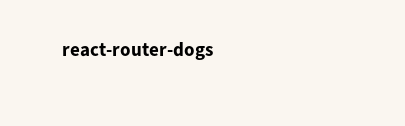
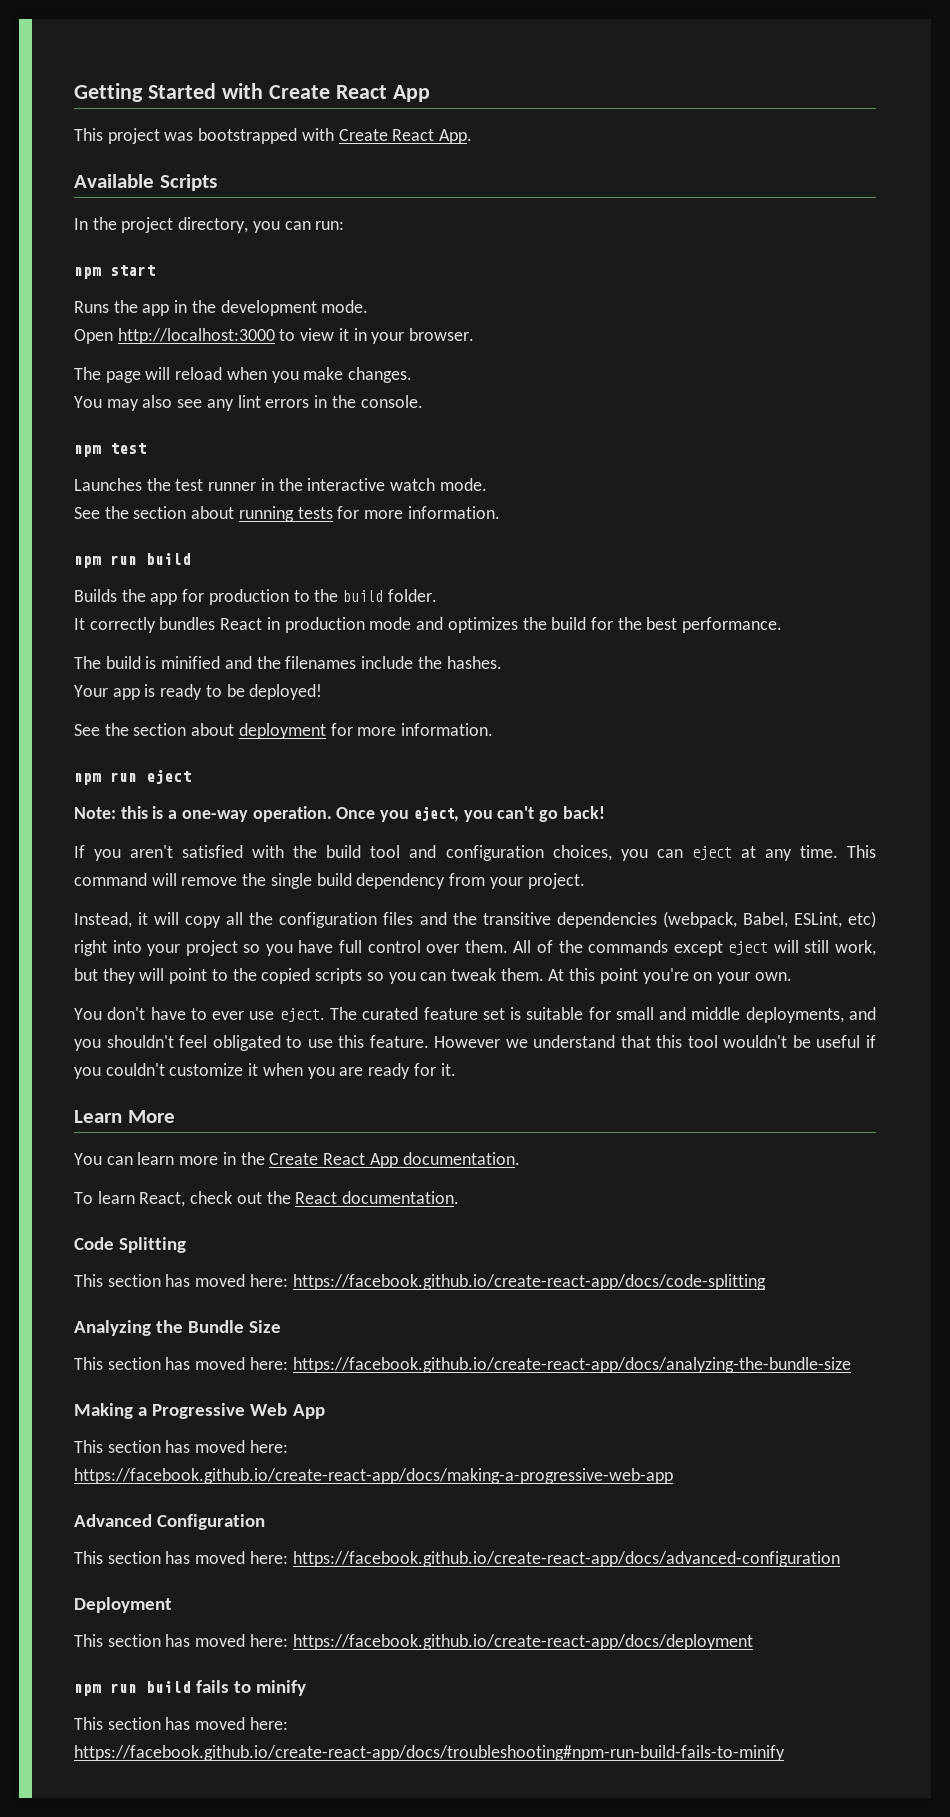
- react-router-dogs
+ Getting Started with Create React App
+ This project was bootstrapped with Create React App.
+ Available Scripts
+ In the project directory, you can run:
+ npm start
+ Runs the app in the development mode.
+ Open http://localhost:3000 to view it in your browser.
+ The page will reload when you make changes.
+ You may also see any lint errors in the console.
+ npm test
+ Launches the test runner in the interactive watch mode.
+ See the section about running tests for more information.
+ npm run build
+ Builds the app for production to the build folder.
+ It correctly bundles React in production mode and optimizes the build for the best performance.
+ The build is minified and the filenames include the hashes.
+ Your app is ready to be deployed!
+ See the section about deployment for more information.
+ npm run eject
+ Note: this is a one-way operation. Once you eject, you can't go back!
+ If you aren't satisfied with the build tool and configuration choices, you can eject at any time. This command will remove the single build dependency from your project.
+ Instead, it will copy all the configuration files and the transitive dependencies (webpack, Babel, ESLint, etc) right into your project so you have full control over them. All of the commands except eject will still work, but they will point to the copied scripts so you can tweak them. At this point you're on your own.
+ You don't have to ever use eject. The curated feature set is suitable for small and middle deployments, and you shouldn't feel obligated to use this feature. However we understand that this tool wouldn't be useful if you couldn't customize it when you are ready for it.
+ Learn More
+ You can learn more in the Create React App documentation.
+ To learn React, check out the React documentation.
+ Code Splitting
+ This section has moved here: https://facebook.github.io/create-react-app/docs/code-splitting
+ Analyzing the Bundle Size
+ This section has moved here: https://facebook.github.io/create-react-app/docs/analyzing-the-bundle-size
+ Making a Progressive Web App
+ This section has moved here: https://facebook.github.io/create-react-app/docs/making-a-progressive-web-app
+ Advanced Configuration
+ This section has moved here: https://facebook.github.io/create-react-app/docs/advanced-configuration
+ Deployment
+ This section has moved here: https://facebook.github.io/create-react-app/docs/deployment
+ npm run build fails to minify
+ This section has moved here: https://facebook.github.io/create-react-app/docs/troubleshooting#npm-run-build-fails-to-minify

